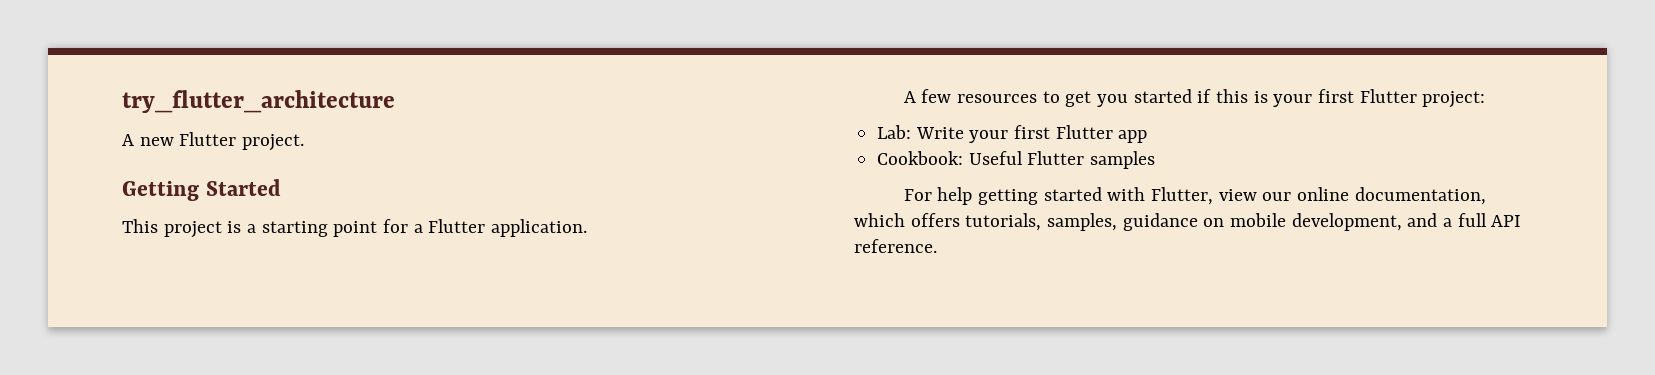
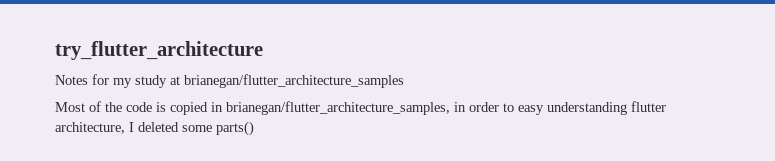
- A new Flutter project.
- Getting Started
- This project is a starting point for a Flutter application.
- A few resources to get you started if this is your first Flutter project:
- Lab: Write your first Flutter app
- Cookbook: Useful Flutter samples
- For help getting started with Flutter, view our online documentation, which offers tutorials, samples, guidance on mobile development, and a full API reference.
+ Notes for my study at brianegan/flutter_architecture_samples
+ Most of the code is copied in brianegan/flutter_architecture_samples, in order to easy understanding flutter architecture, I deleted some parts()

